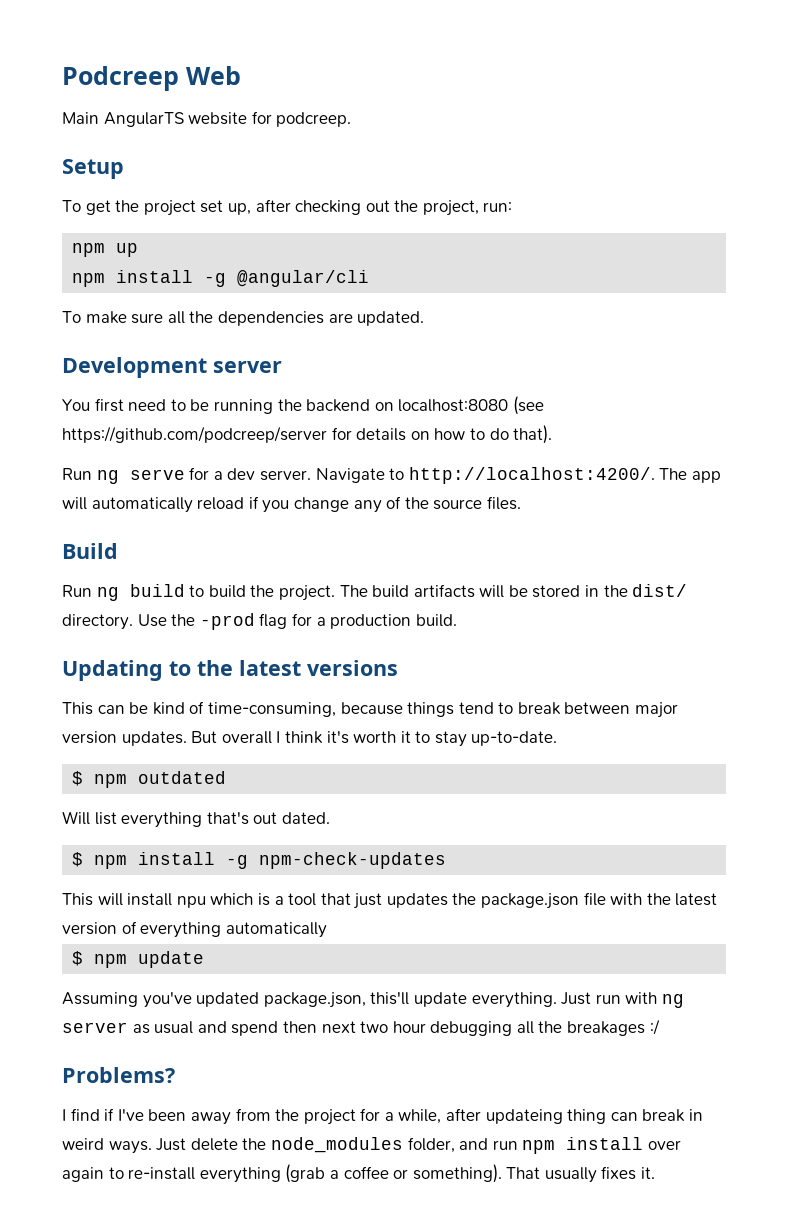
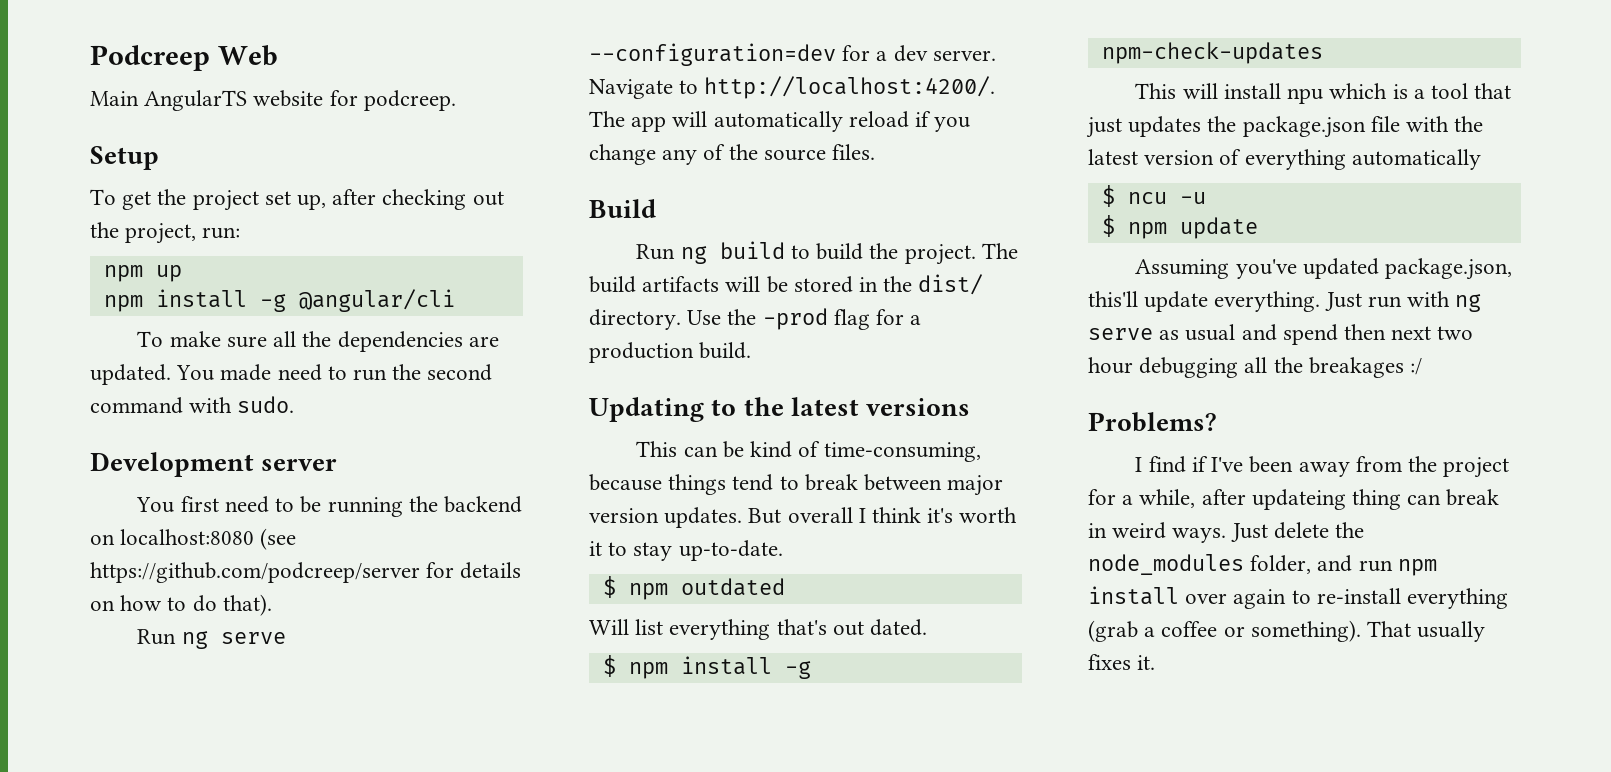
+ You made need to run the second command with sudo.
- Run ng serve for a dev server.
+ Run ng serve --configuration=dev for a dev server.
+ $ ncu -u
- Just run with ng server as usual and spend then next two hour debugging all the breakages :/
+ Just run with ng serve as usual and spend then next two hour debugging all the breakages :/

